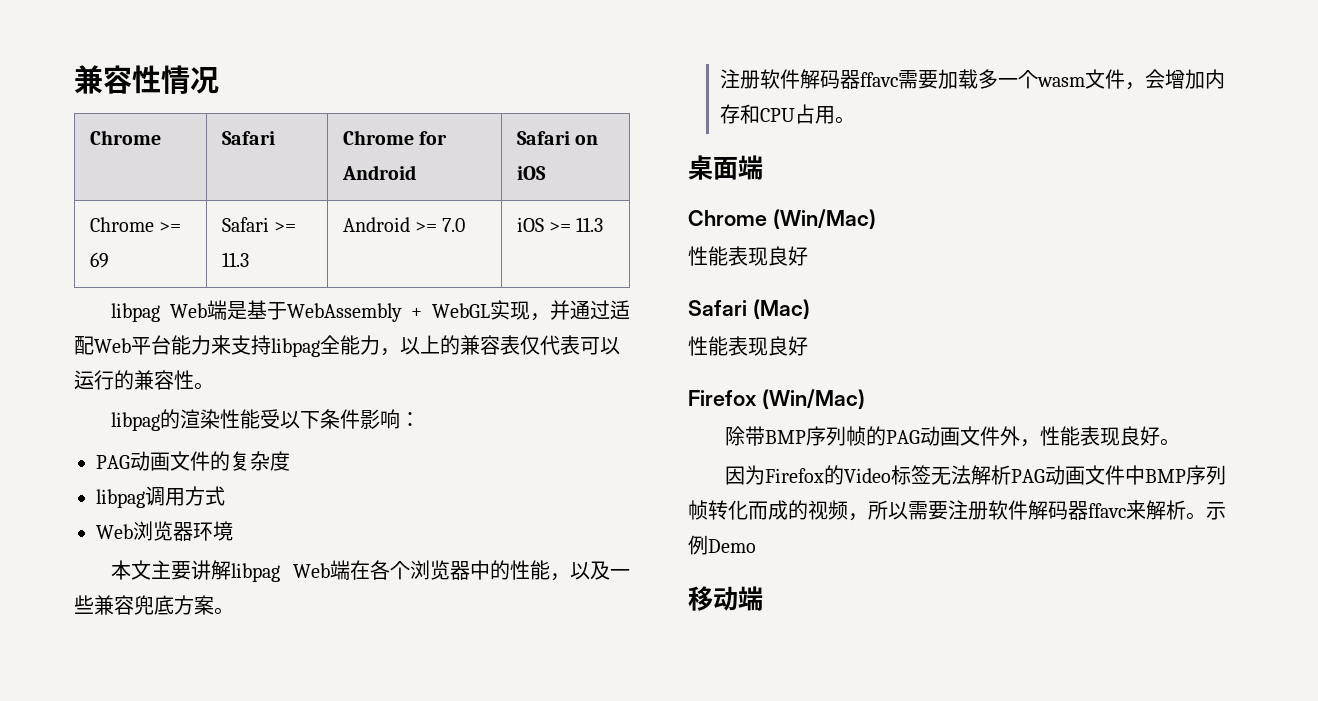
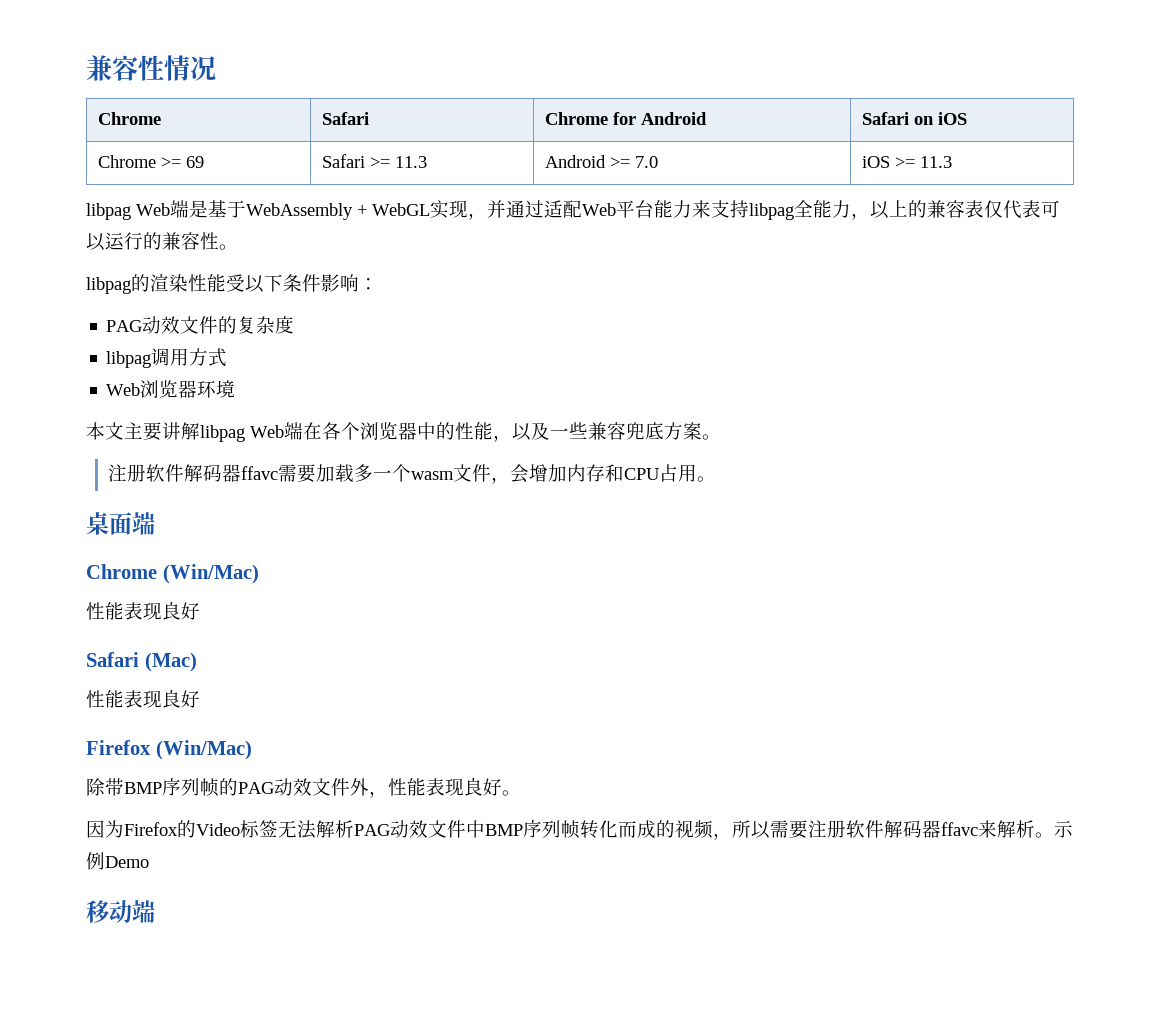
- PAG动画文件的复杂度
+ PAG动效文件的复杂度
- 除带BMP序列帧的PAG动画文件外，性能表现良好。
+ 除带BMP序列帧的PAG动效文件外，性能表现良好。
- 因为Firefox的Video标签无法解析PAG动画文件中BMP序列帧转化而成的视频，所以需要注册软件解码器ffavc来解析。
+ 因为Firefox的Video标签无法解析PAG动效文件中BMP序列帧转化而成的视频，所以需要注册软件解码器ffavc来解析。

